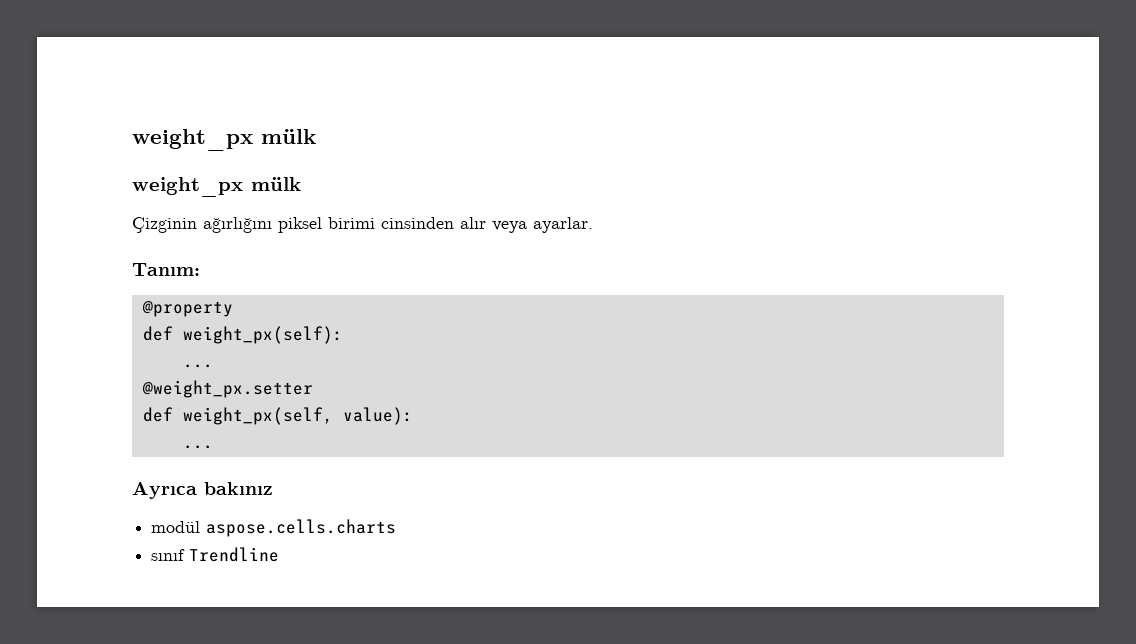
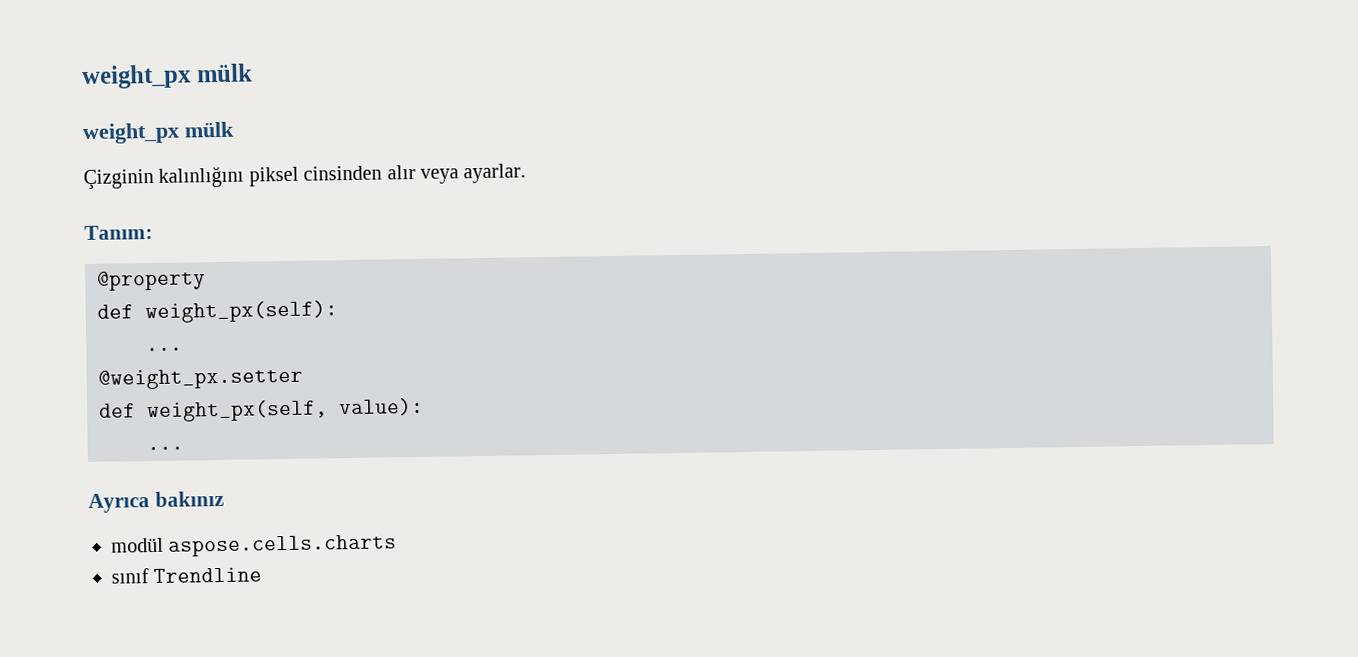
- Çizginin ağırlığını piksel birimi cinsinden alır veya ayarlar.
+ Çizginin kalınlığını piksel cinsinden alır veya ayarlar.

